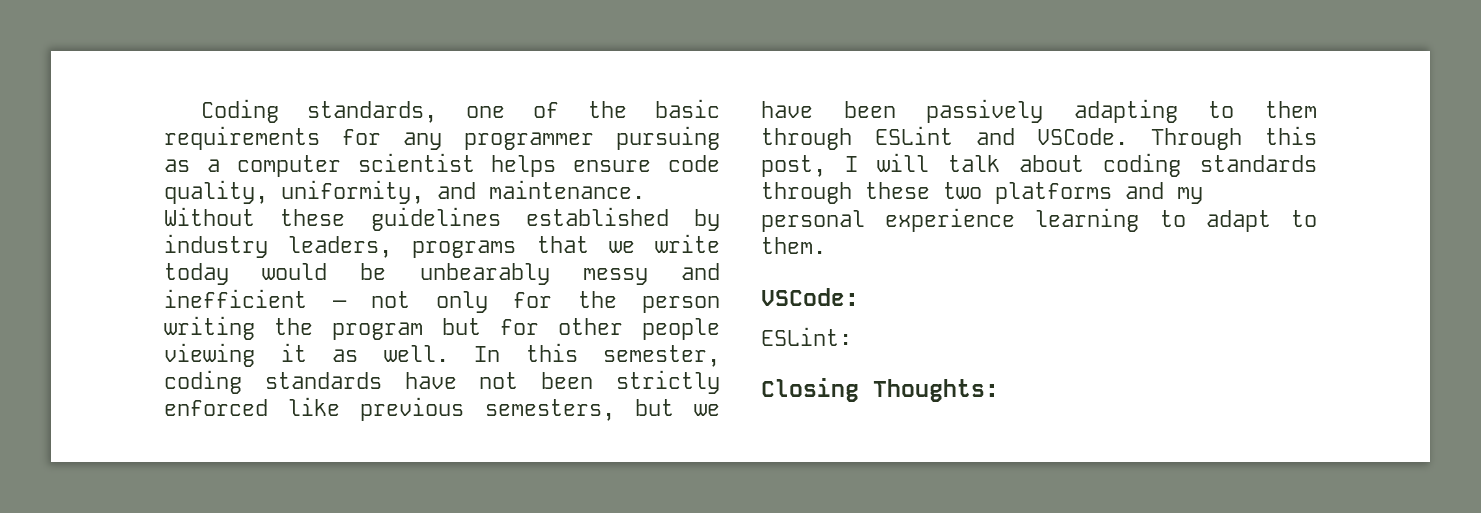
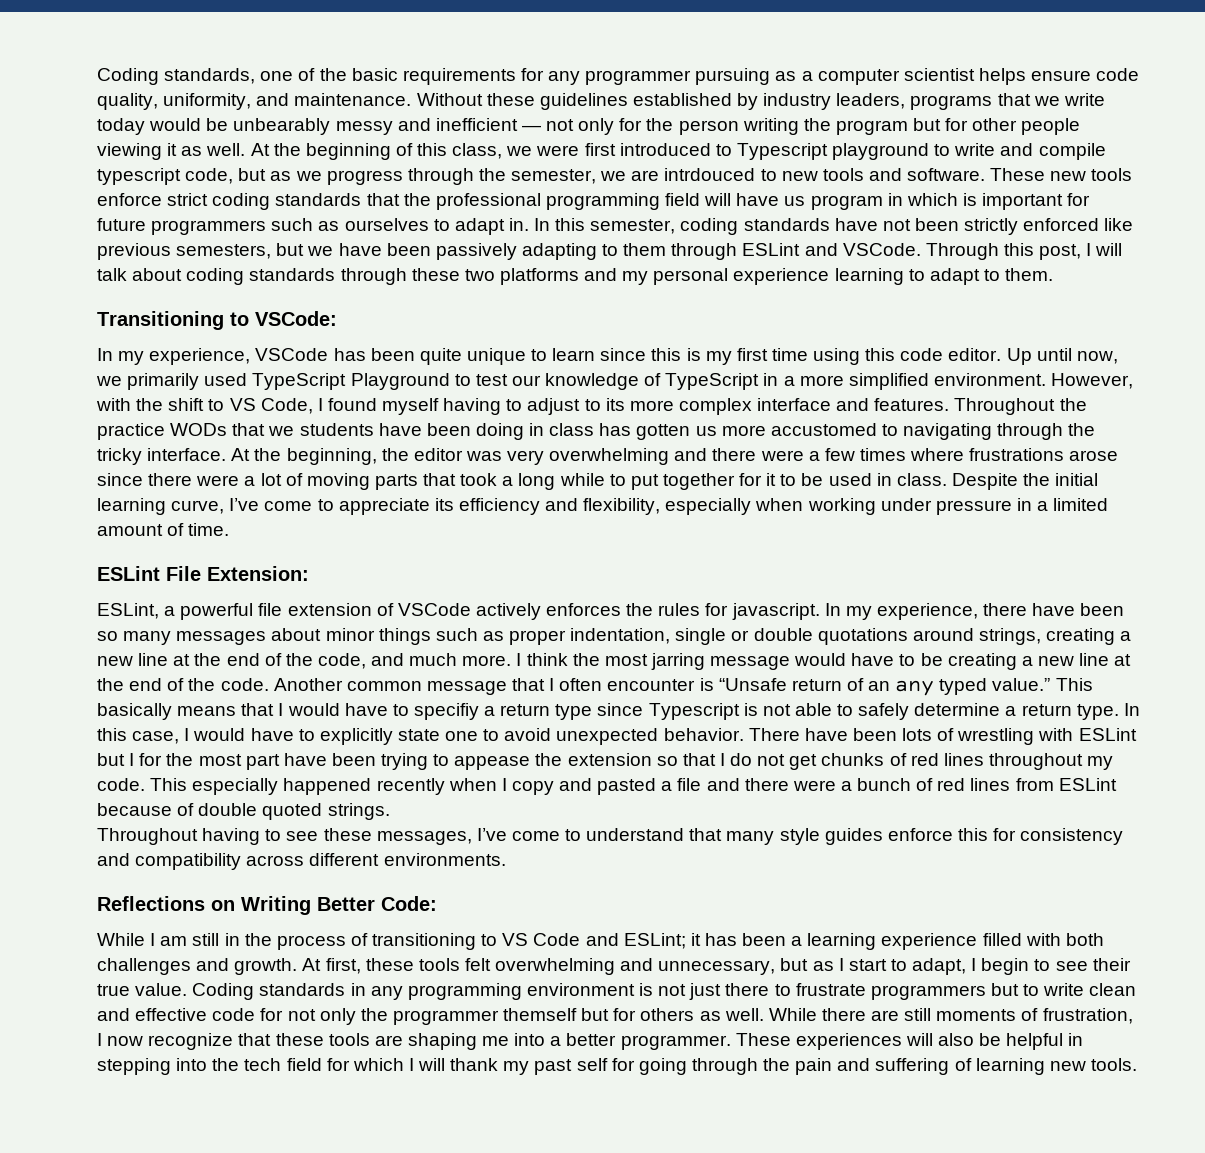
+ At the beginning of this class, we were first introduced to Typescript playground to write and compile typescript code, but as we progress through the semester, we are intrdouced to new tools and software. These new tools enforce strict coding standards that the professional programming field will have us program in which is important for future programmers such as ourselves to adapt in.
- VSCode:
+ Transitioning to VSCode:
- ESLint:
- Closing Thoughts:
+ In my experience, VSCode has been quite unique to learn since this is my first time using this code editor. Up until now, we primarily used TypeScript Playground to test our knowledge of TypeScript in a more simplified environment. However, with the shift to VS Code, I found myself having to adjust to its more complex interface and features. Throughout the practice WODs that we students have been doing in class has gotten us more accustomed to navigating through the tricky interface. At the beginning, the editor was very overwhelming and there were a few times where frustrations arose since there were a lot of moving parts that took a long while to put together for it to be used in class. Despite the initial learning curve, I’ve come to appreciate its efficiency and flexibility, especially when working under pressure in a limited amount of time.
+ ESLint File Extension:
+ ESLint, a powerful file extension of VSCode actively enforces the rules for javascript. In my experience, there have been so many messages about minor things such as proper indentation, single or double quotations around strings, creating a new line at the end of the code, and much more. I think the most jarring message would have to be creating a new line at the end of the code. Another common message that I often encounter is “Unsafe return of an any typed value.” This basically means that I would have to specifiy a return type since Typescript is not able to safely determine a return type. In this case, I would have to explicitly state one to avoid unexpected behavior. There have been lots of wrestling with ESLint but I for the most part have been trying to appease the extension so that I do not get chunks of red lines throughout my code. This especially happened recently when I copy and pasted a file and there were a bunch of red lines from ESLint because of double quoted strings.
+ Throughout having to see these messages, I’ve come to understand that many style guides enforce this for consistency and compatibility across different environments.
+ Reflections on Writing Better Code:
+ While I am still in the process of transitioning to VS Code and ESLint; it has been a learning experience filled with both challenges and growth. At first, these tools felt overwhelming and unnecessary, but as I start to adapt, I begin to see their true value. Coding standards in any programming environment is not just there to frustrate programmers but to write clean and effective code for not only the programmer themself but for others as well. While there are still moments of frustration, I now recognize that these tools are shaping me into a better programmer. These experiences will also be helpful in stepping into the tech field for which I will thank my past self for going through the pain and suffering of learning new tools.

